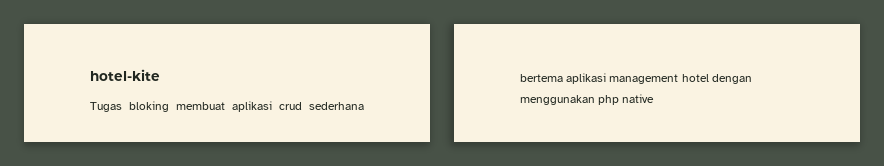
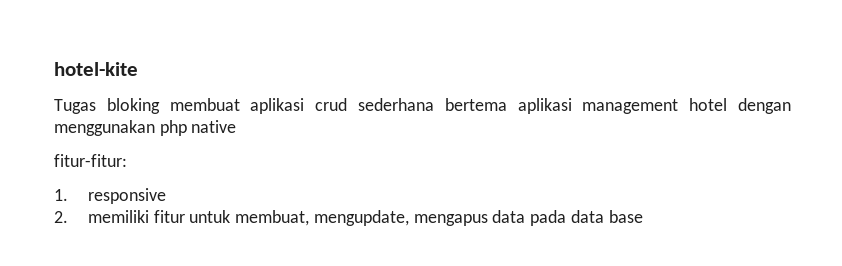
+ fitur-fitur:
+ 1. responsive
+ 2. memiliki fitur untuk membuat, mengupdate, mengapus data pada data base

